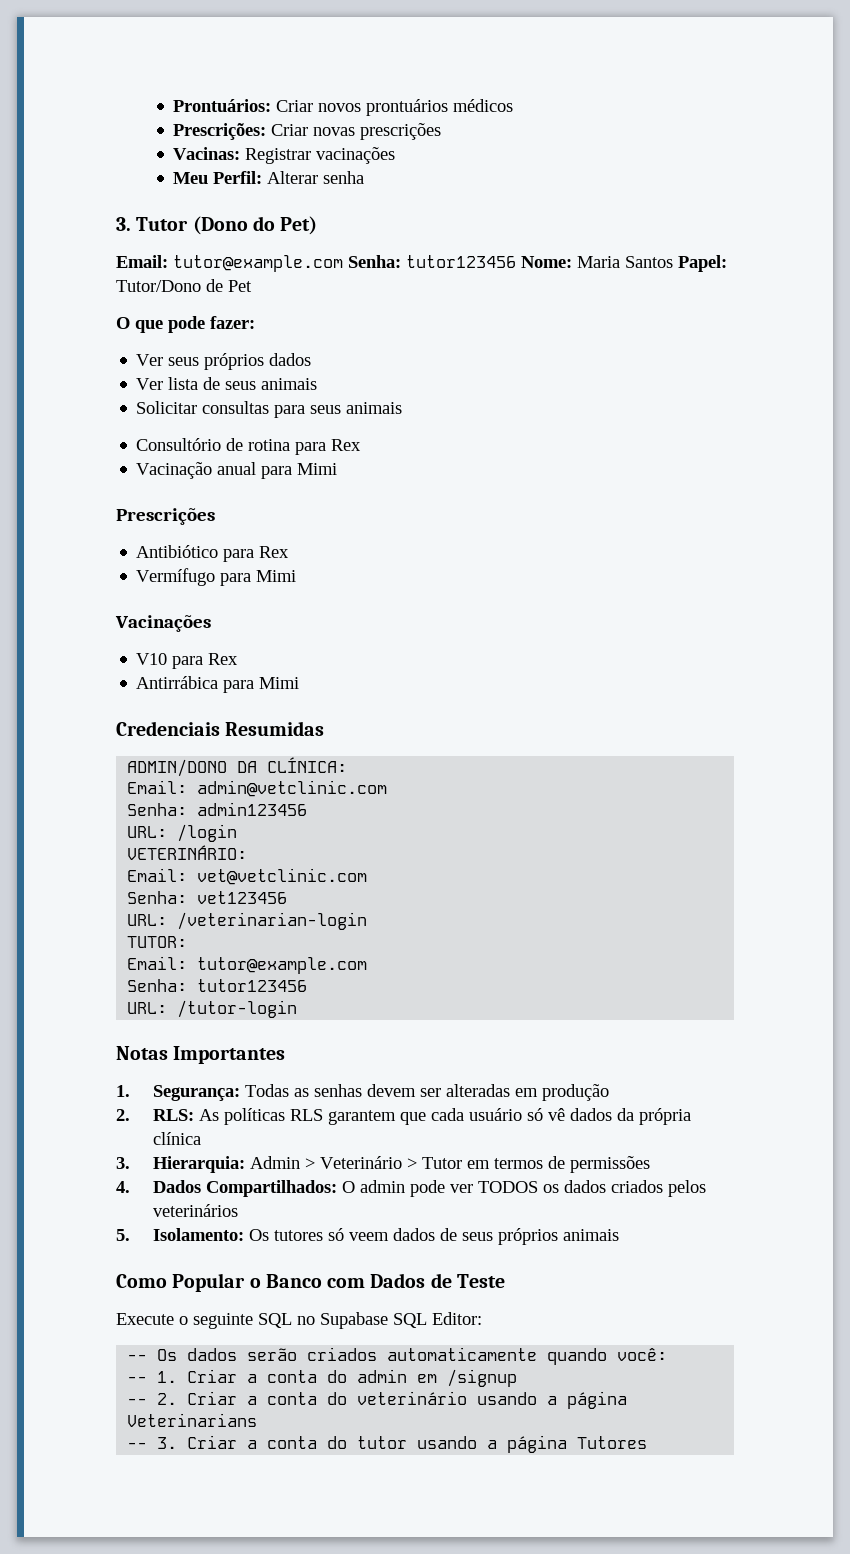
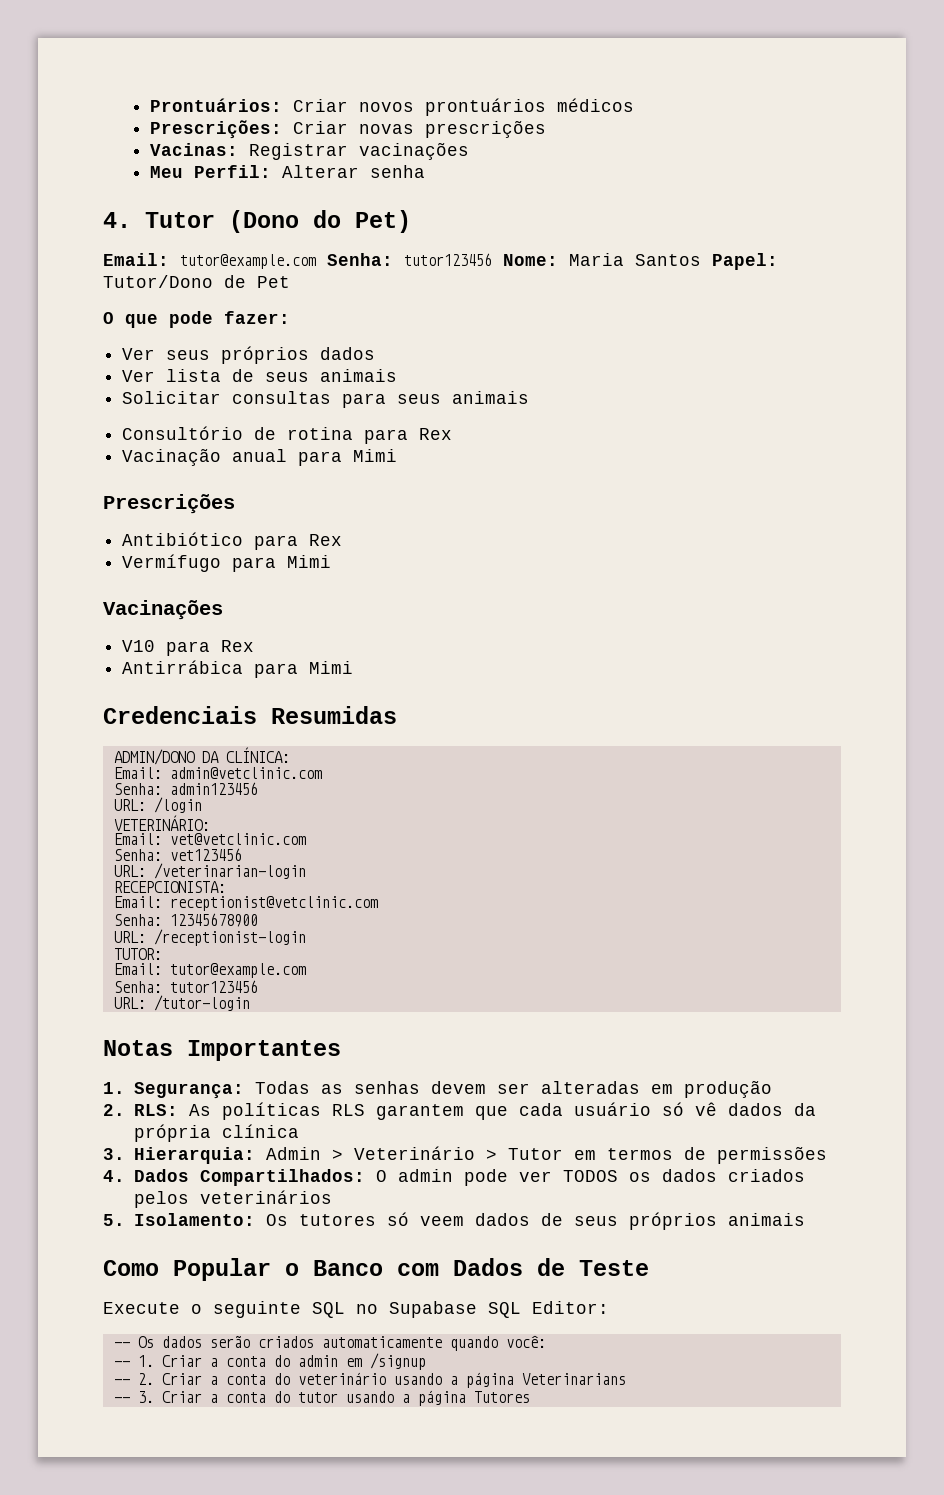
- 3. Tutor (Dono do Pet)
+ 4. Tutor (Dono do Pet)
+ RECEPCIONISTA:
+ Email: receptionist@vetclinic.com
+ Senha: 12345678900
+ URL: /receptionist-login

